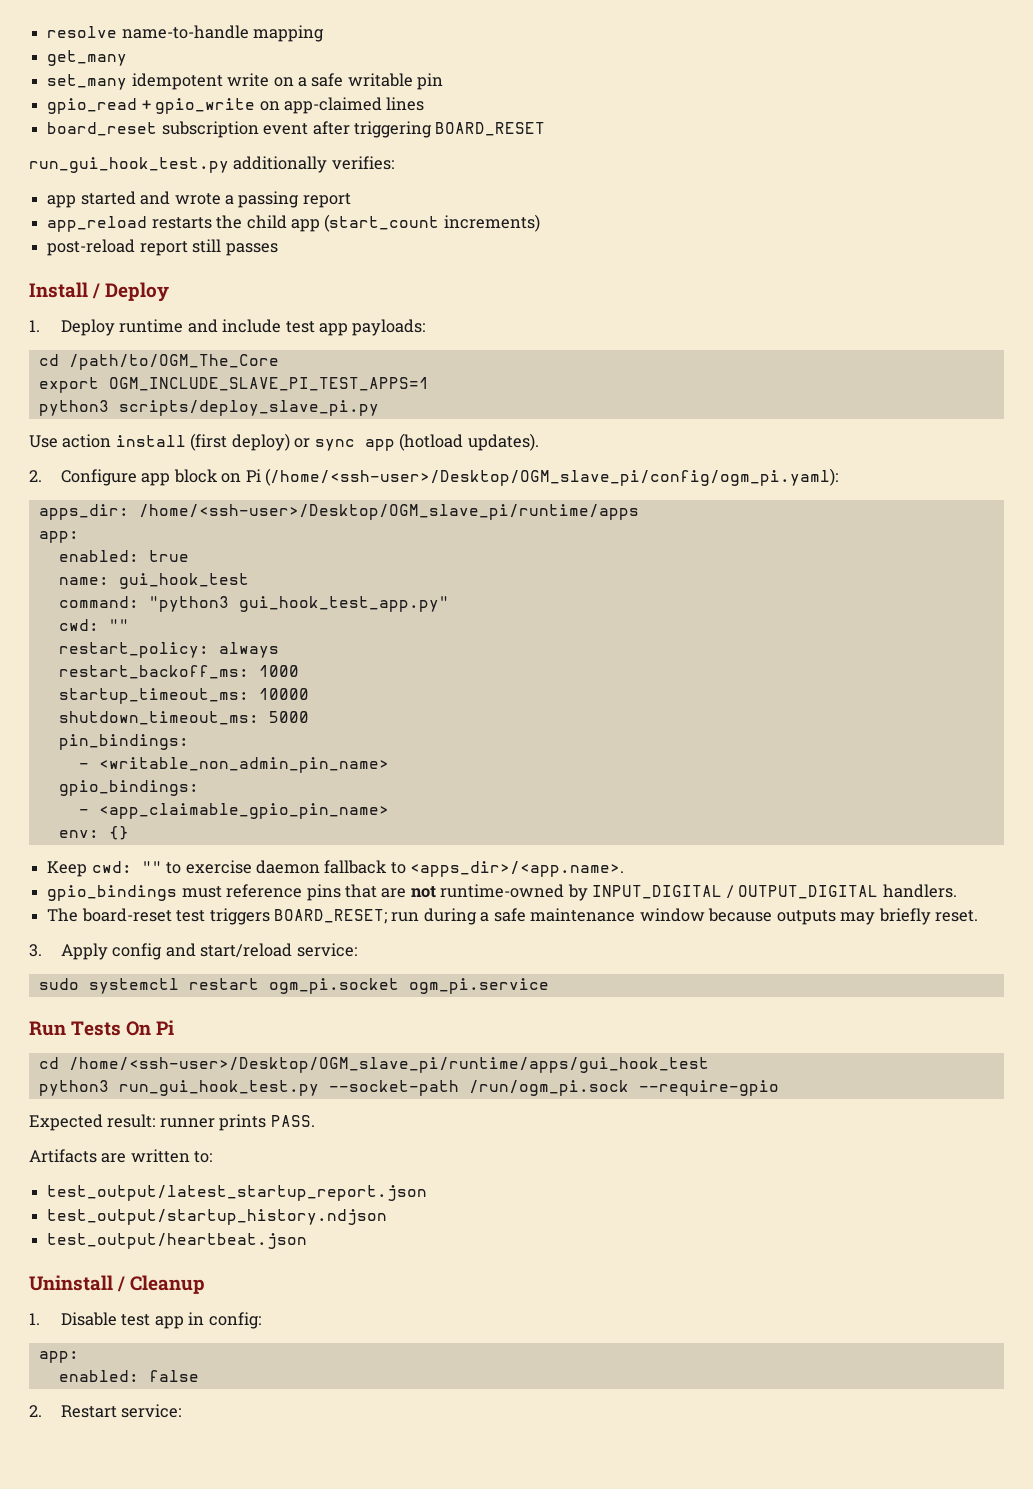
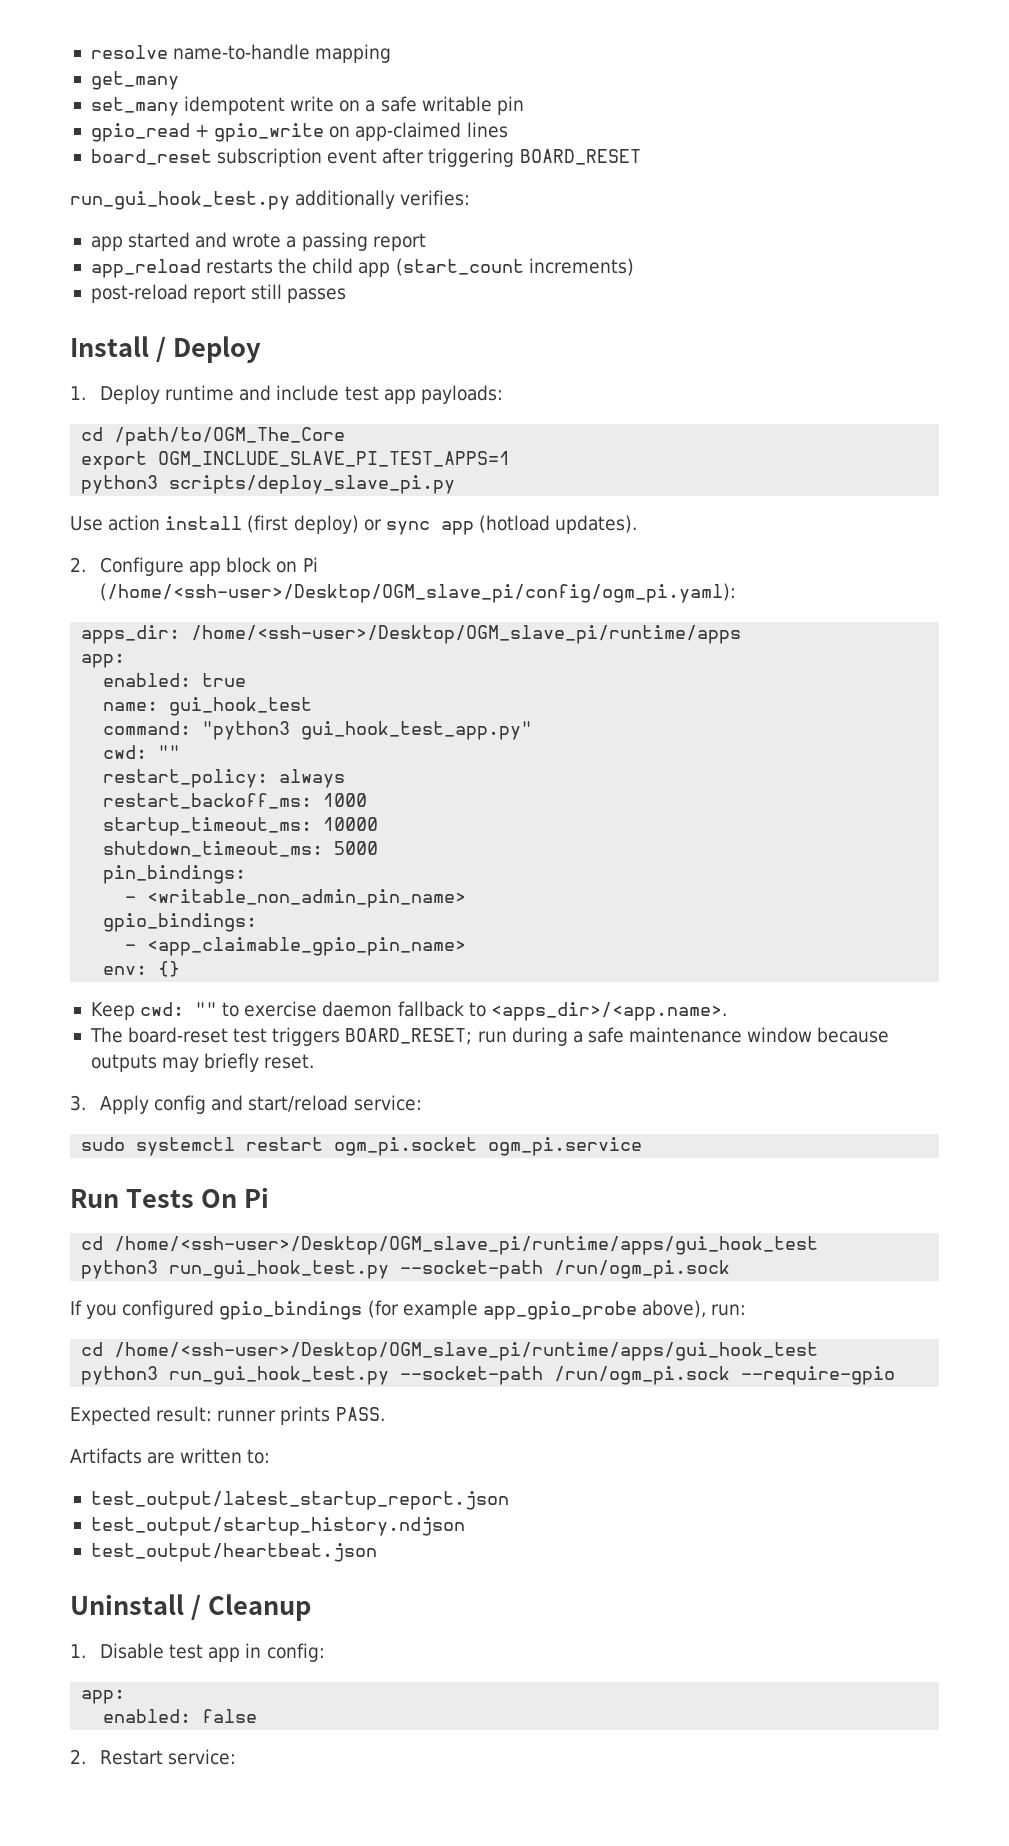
- gpio_bindings must reference pins that are not runtime-owned by INPUT_DIGITAL / OUTPUT_DIGITAL handlers.
  Run Tests On Pi
+ cd /home/<ssh-user>/Desktop/OGM_slave_pi/runtime/apps/gui_hook_test
+ python3 run_gui_hook_test.py --socket-path /run/ogm_pi.sock
+ If you configured gpio_bindings (for example app_gpio_probe above), run:

